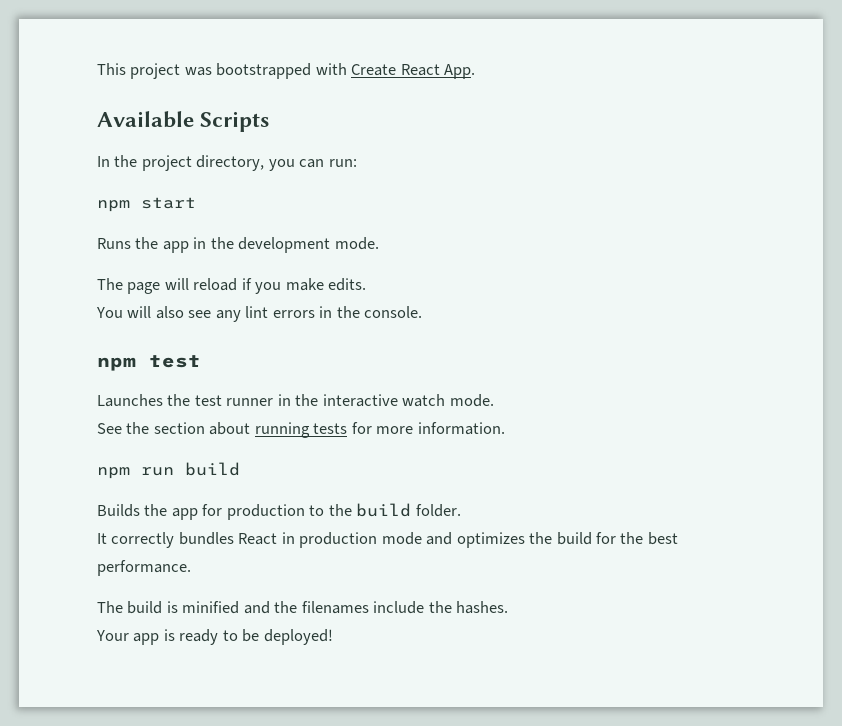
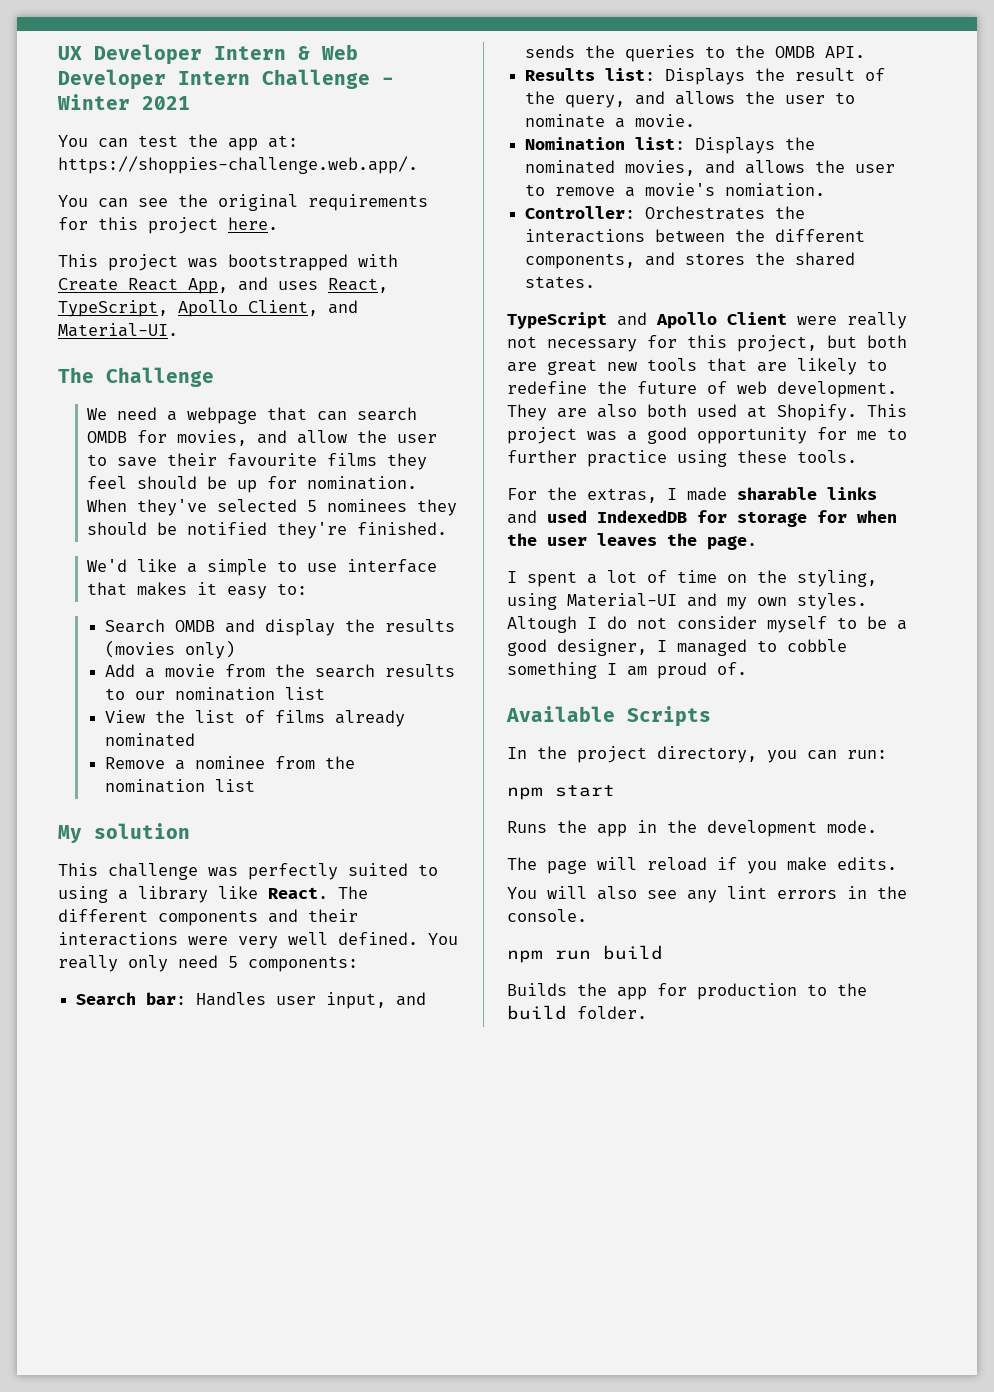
+ UX Developer Intern & Web Developer Intern Challenge - Winter 2021
+ You can test the app at: https://shoppies-challenge.web.app/.
+ You can see the original requirements for this project here.
- This project was bootstrapped with Create React App.
+ This project was bootstrapped with Create React App, and uses React, TypeScript, Apollo Client, and Material-UI.
+ The Challenge
+ We need a webpage that can search OMDB for movies, and allow the user to save their favourite films they feel should be up for nomination. When they've selected 5 nominees they should be notified they're finished.
+ We'd like a simple to use interface that makes it easy to:
+ Search OMDB and display the results (movies only)
+ Add a movie from the search results to our nomination list
+ View the list of films already nominated
+ Remove a nominee from the nomination list
+ My solution
+ This challenge was perfectly suited to using a library like React. The different components and their interactions were very well defined. You really only need 5 components:
+ Search bar: Handles user input, and sends the queries to the OMDB API.
+ Results list: Displays the result of the query, and allows the user to nominate a movie.
+ Nomination list: Displays the nominated movies, and allows the user to remove a movie's nomiation.
+ Controller: Orchestrates the interactions between the different components, and stores the shared states.
+ TypeScript and Apollo Client were really not necessary for this project, but both are great new tools that are likely to redefine the future of web development. They are also both used at Shopify. This project was a good opportunity for me to further practice using these tools.
+ For the extras, I made sharable links and used IndexedDB for storage for when the user leaves the page.
+ I spent a lot of time on the styling, using Material-UI and my own styles. Altough I do not consider myself to be a good designer, I managed to cobble something I am proud of.
- npm test
- Launches the test runner in the interactive watch mode.
- See the section about running tests for more information.
- It correctly bundles React in production mode and optimizes the build for the best performance.
- The build is minified and the filenames include the hashes.
- Your app is ready to be deployed!

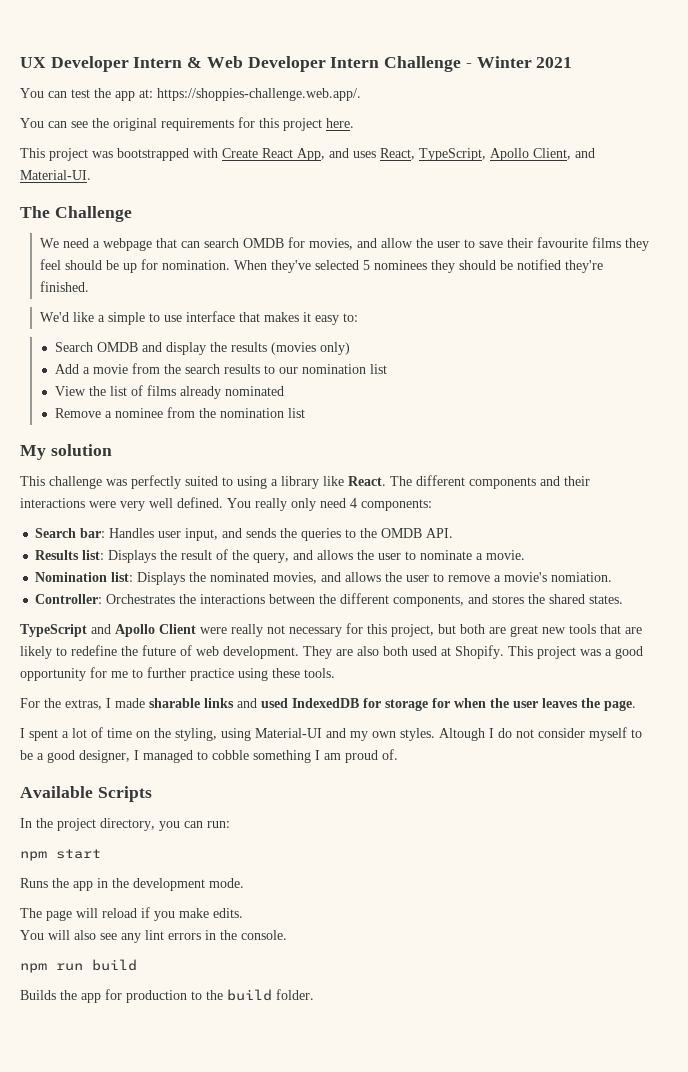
- You really only need 5 components:
+ You really only need 4 components:

